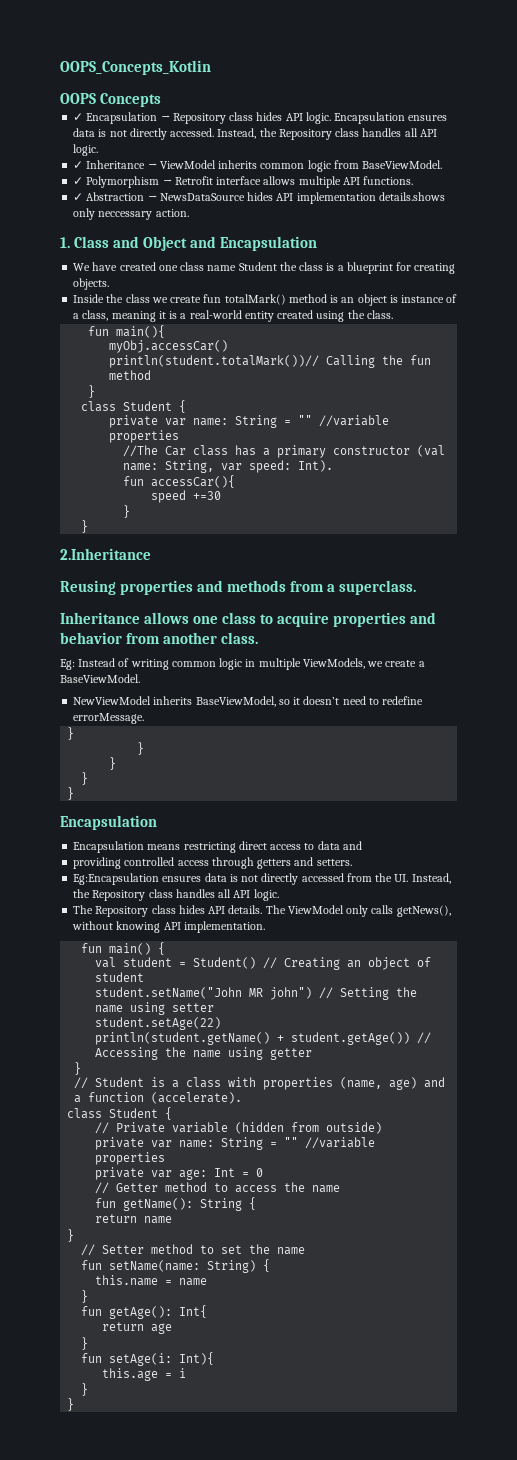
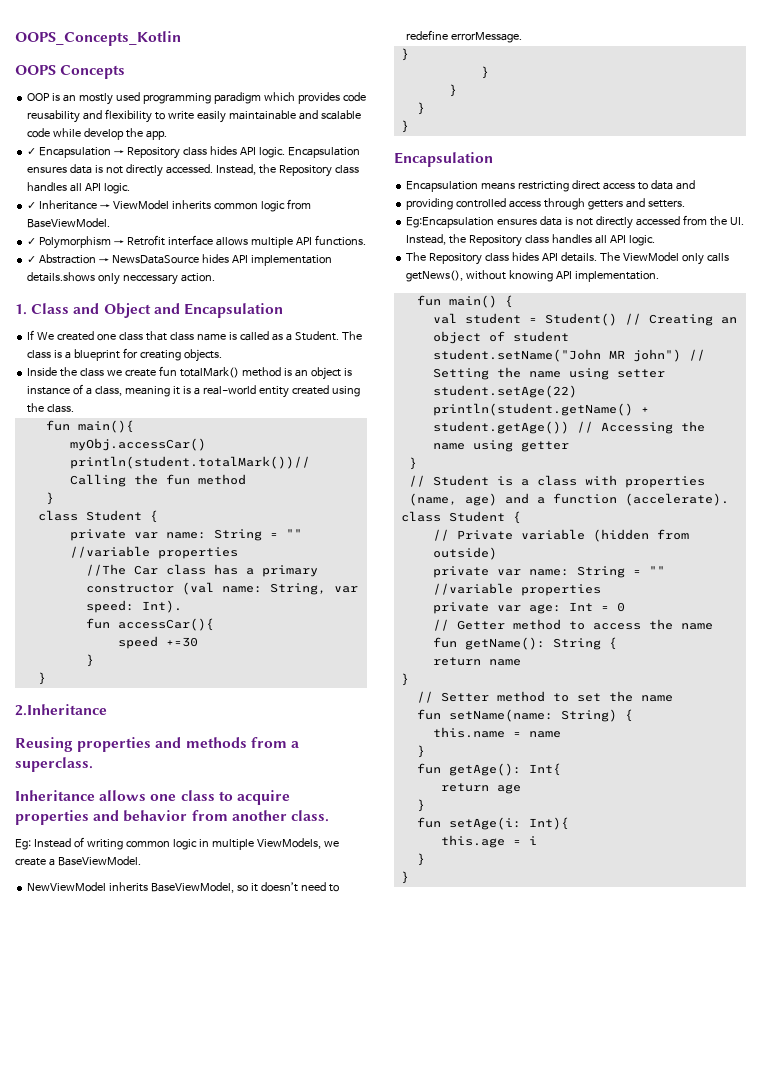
+ OOP is an mostly used programming paradigm which provides code reusability and flexibility to write easily maintainable and scalable code while develop the app.
- We have created one class name Student the class is a blueprint for creating objects.
+ If We created one class that class name is called as a Student. The class is a blueprint for creating objects.

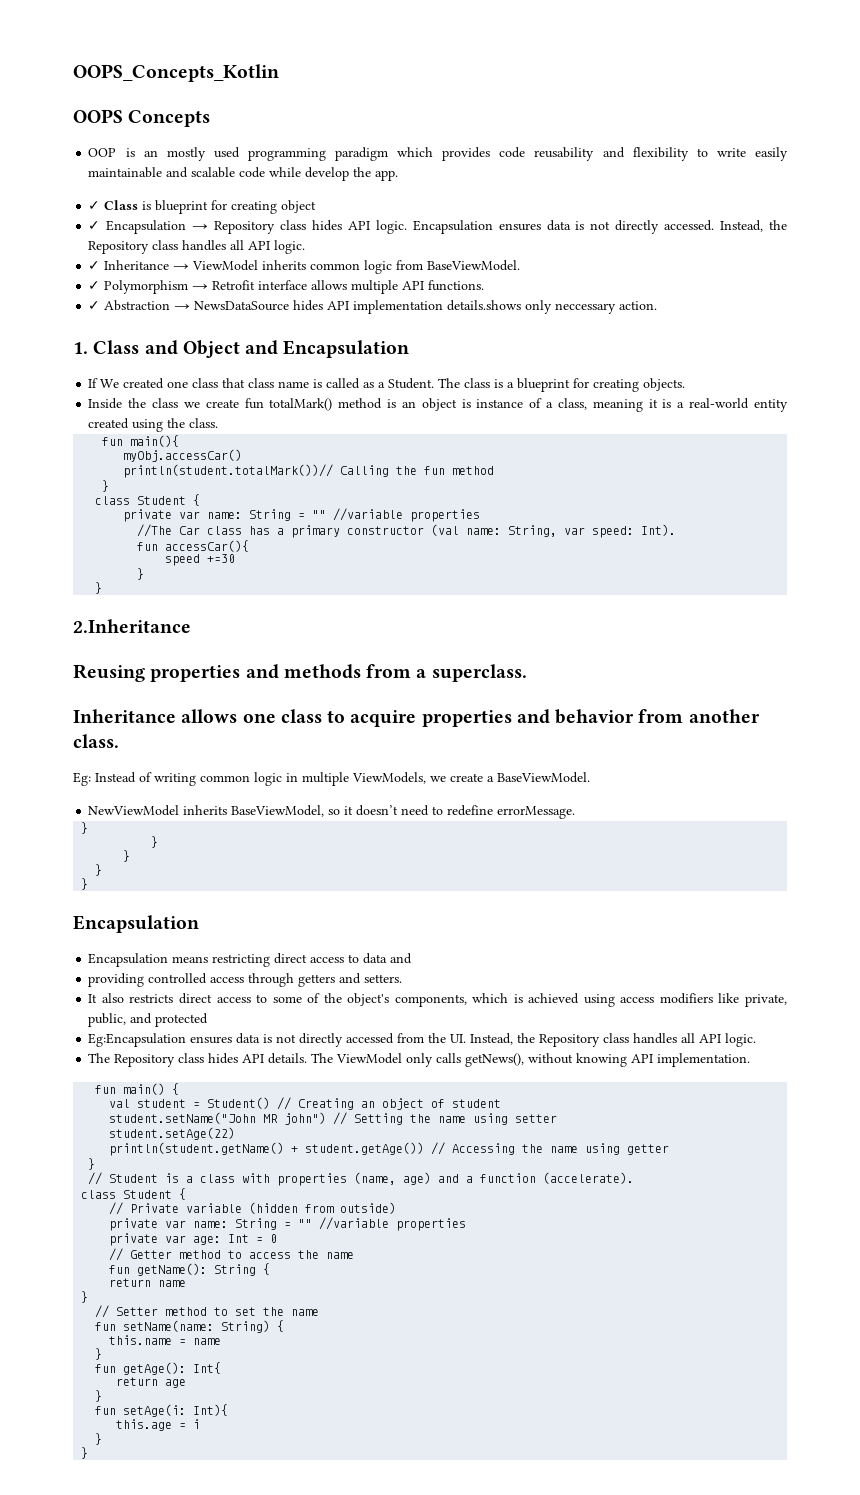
+ ✓ Class is blueprint for creating object
+ It also restricts direct access to some of the object's components, which is achieved using access modifiers like private, public, and protected

